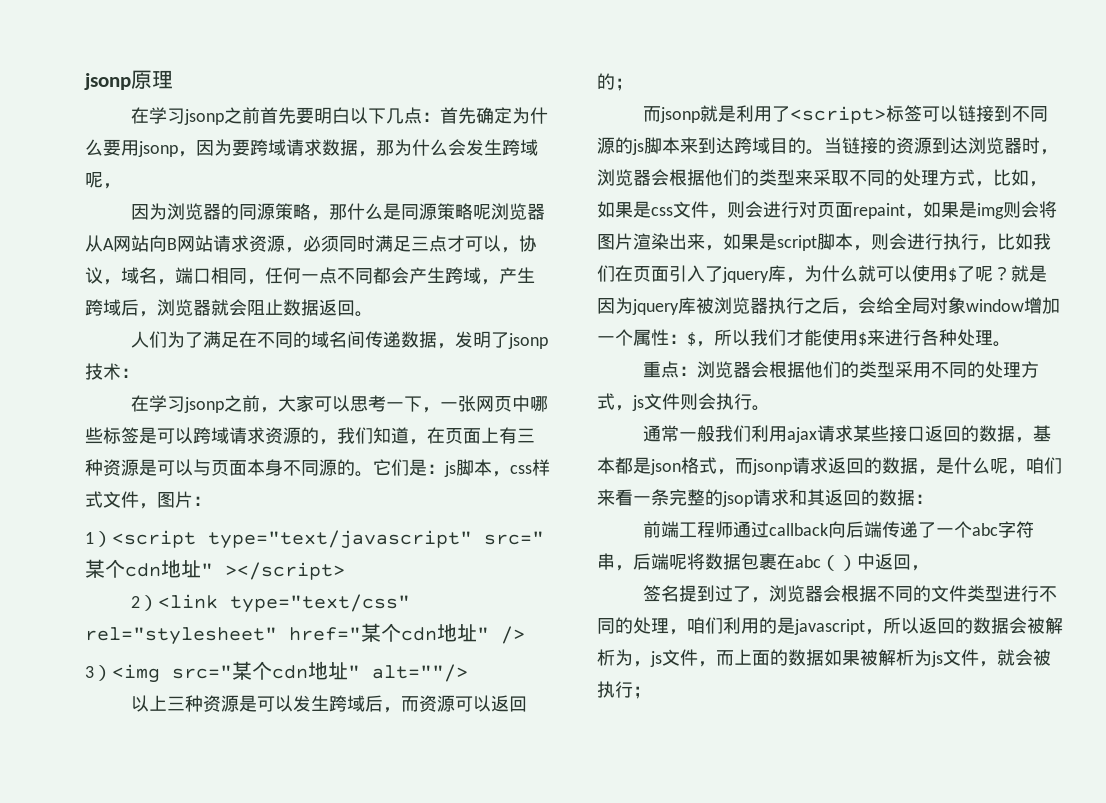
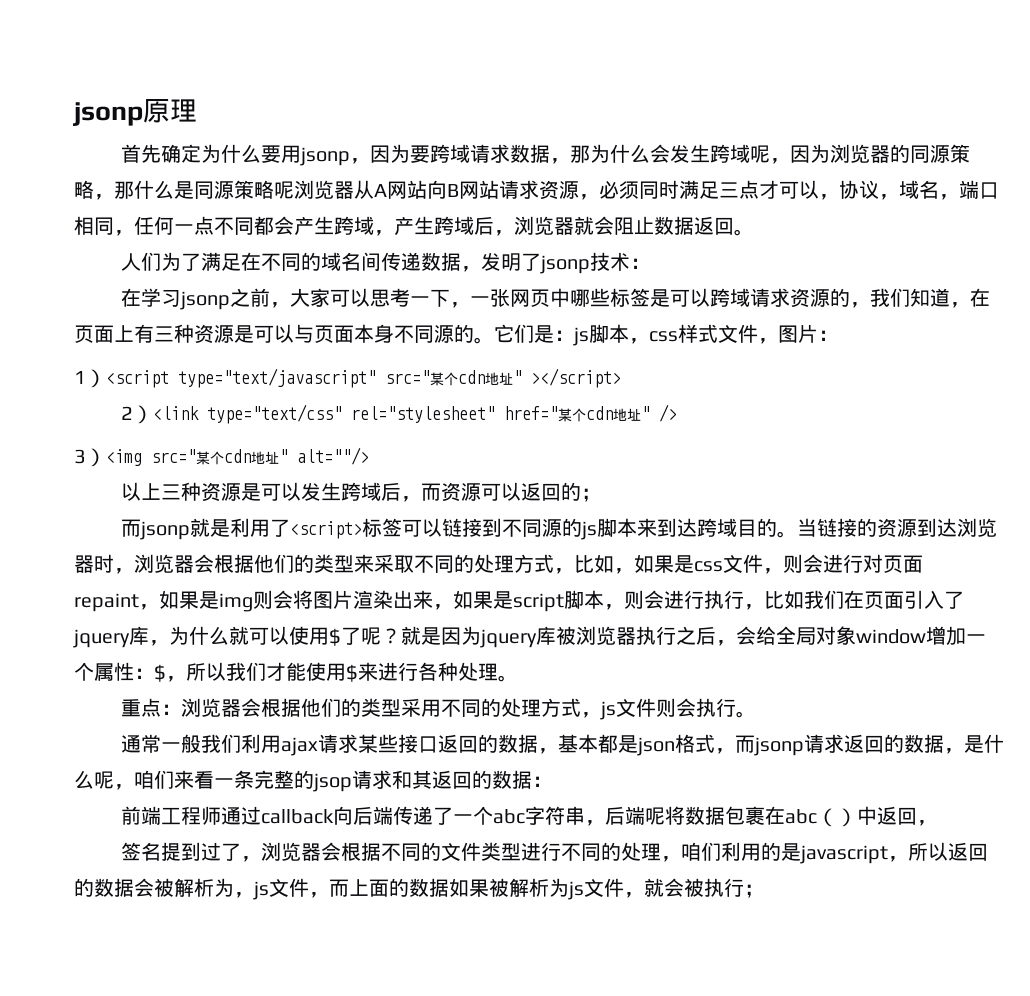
- 在学习jsonp之前首先要明白以下几点：首先确定为什么要用jsonp，因为要跨域请求数据，那为什么会发生跨域呢，
- 因为浏览器的同源策略，那什么是同源策略呢浏览器从A网站向B网站请求资源，必须同时满足三点才可以，协议，域名，端口相同，任何一点不同都会产生跨域，产生跨域后，浏览器就会阻止数据返回。
+ 首先确定为什么要用jsonp，因为要跨域请求数据，那为什么会发生跨域呢，因为浏览器的同源策略，那什么是同源策略呢浏览器从A网站向B网站请求资源，必须同时满足三点才可以，协议，域名，端口相同，任何一点不同都会产生跨域，产生跨域后，浏览器就会阻止数据返回。

